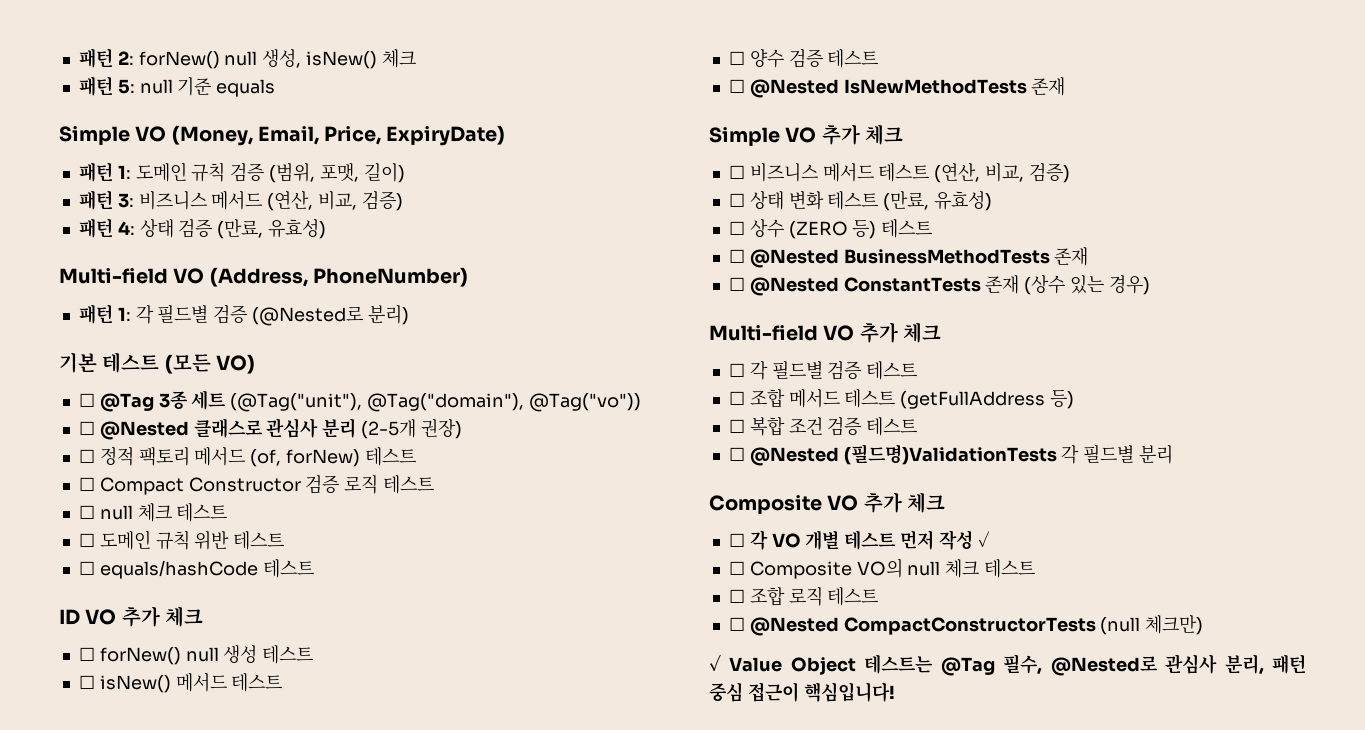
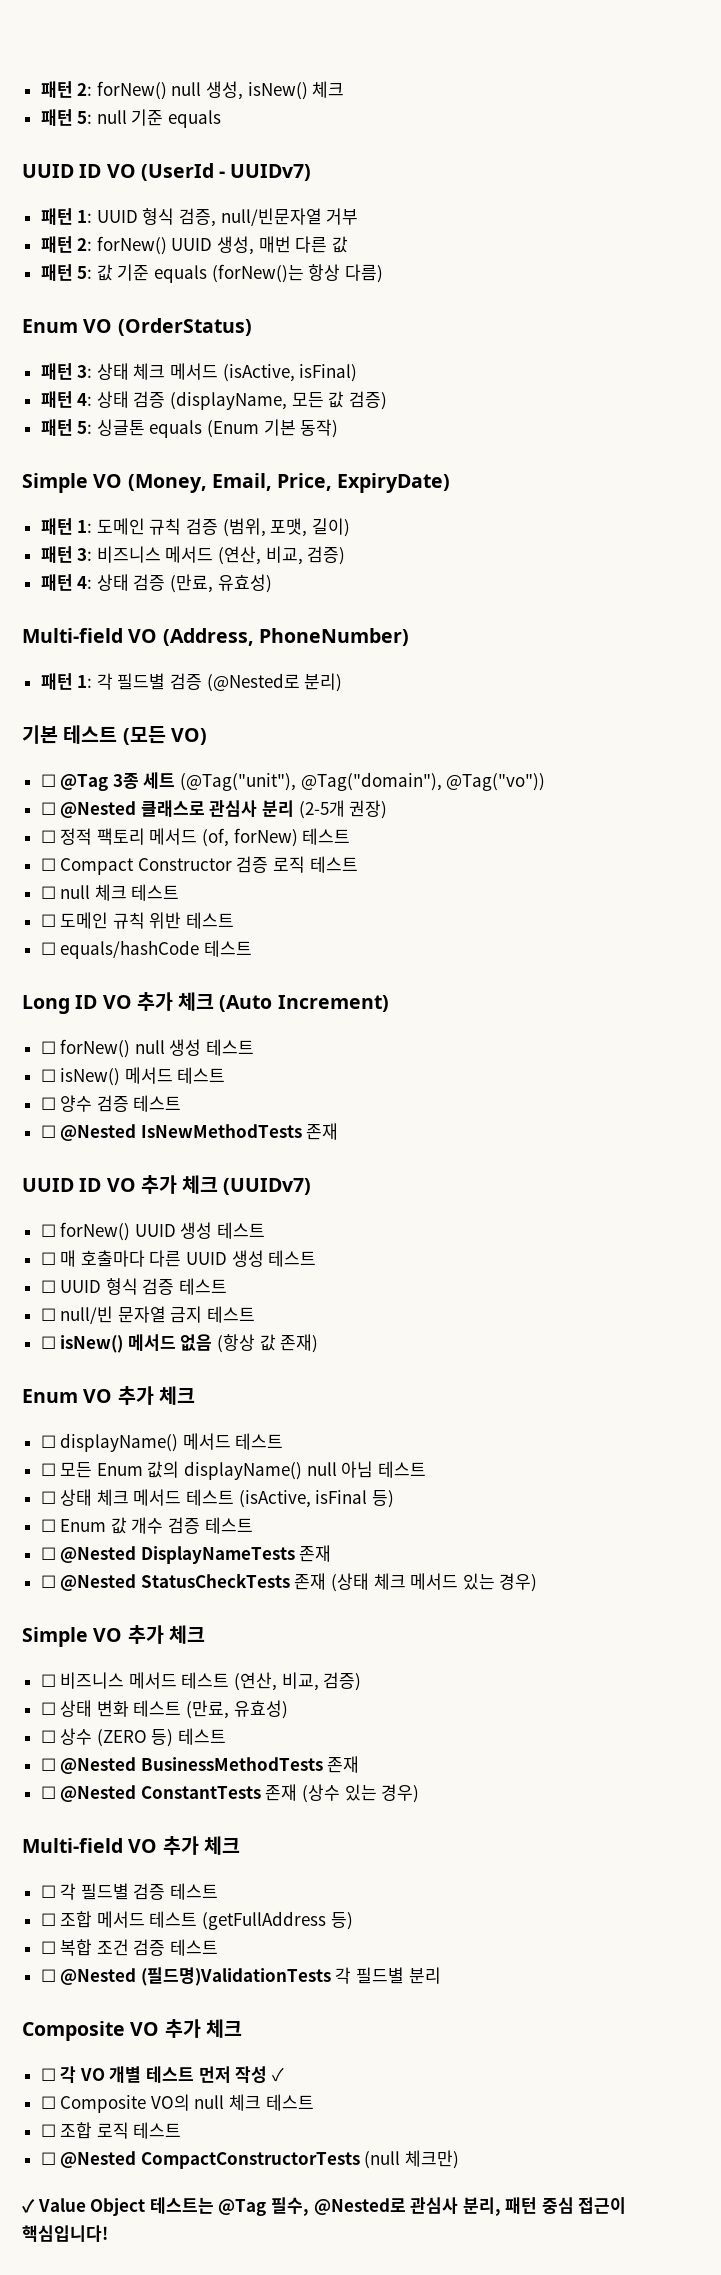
+ UUID ID VO (UserId - UUIDv7)
+ 패턴 1: UUID 형식 검증, null/빈문자열 거부
+ 패턴 2: forNew() UUID 생성, 매번 다른 값
+ 패턴 5: 값 기준 equals (forNew()는 항상 다름)
+ Enum VO (OrderStatus)
+ 패턴 3: 상태 체크 메서드 (isActive, isFinal)
+ 패턴 4: 상태 검증 (displayName, 모든 값 검증)
+ 패턴 5: 싱글톤 equals (Enum 기본 동작)
- ID VO 추가 체크
+ Long ID VO 추가 체크 (Auto Increment)
+ UUID ID VO 추가 체크 (UUIDv7)
+ ☐ forNew() UUID 생성 테스트
+ ☐ 매 호출마다 다른 UUID 생성 테스트
+ ☐ UUID 형식 검증 테스트
+ ☐ null/빈 문자열 금지 테스트
+ ☐ isNew() 메서드 없음 (항상 값 존재)
+ Enum VO 추가 체크
+ ☐ displayName() 메서드 테스트
+ ☐ 모든 Enum 값의 displayName() null 아님 테스트
+ ☐ 상태 체크 메서드 테스트 (isActive, isFinal 등)
+ ☐ Enum 값 개수 검증 테스트
+ ☐ @Nested DisplayNameTests 존재
+ ☐ @Nested StatusCheckTests 존재 (상태 체크 메서드 있는 경우)

